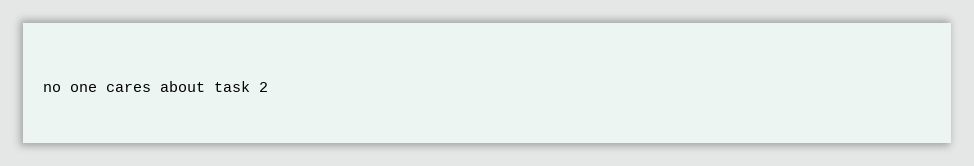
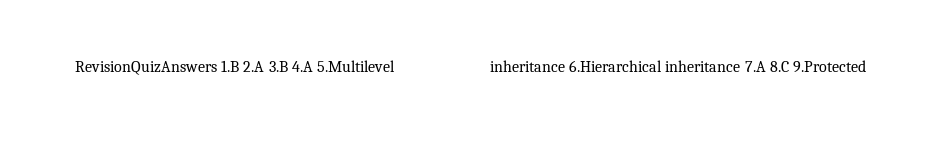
- no one cares about task 2
+ RevisionQuizAnswers 1.B 2.A 3.B 4.A 5.Multilevel inheritance 6.Hierarchical inheritance 7.A 8.C 9.Protected

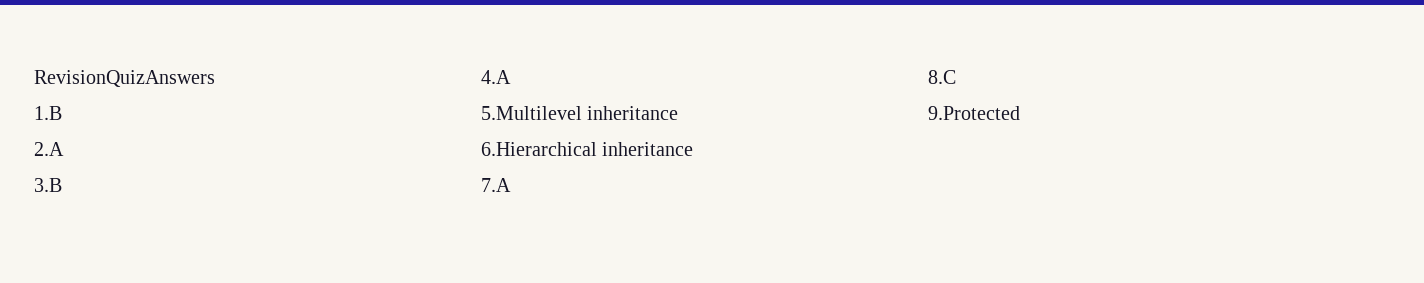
- RevisionQuizAnswers 1.B 2.A 3.B 4.A 5.Multilevel inheritance 6.Hierarchical inheritance 7.A 8.C 9.Protected
+ RevisionQuizAnswers
+ 1.B
+ 2.A
+ 3.B
+ 4.A
+ 5.Multilevel inheritance
+ 6.Hierarchical inheritance
+ 7.A
+ 8.C
+ 9.Protected

